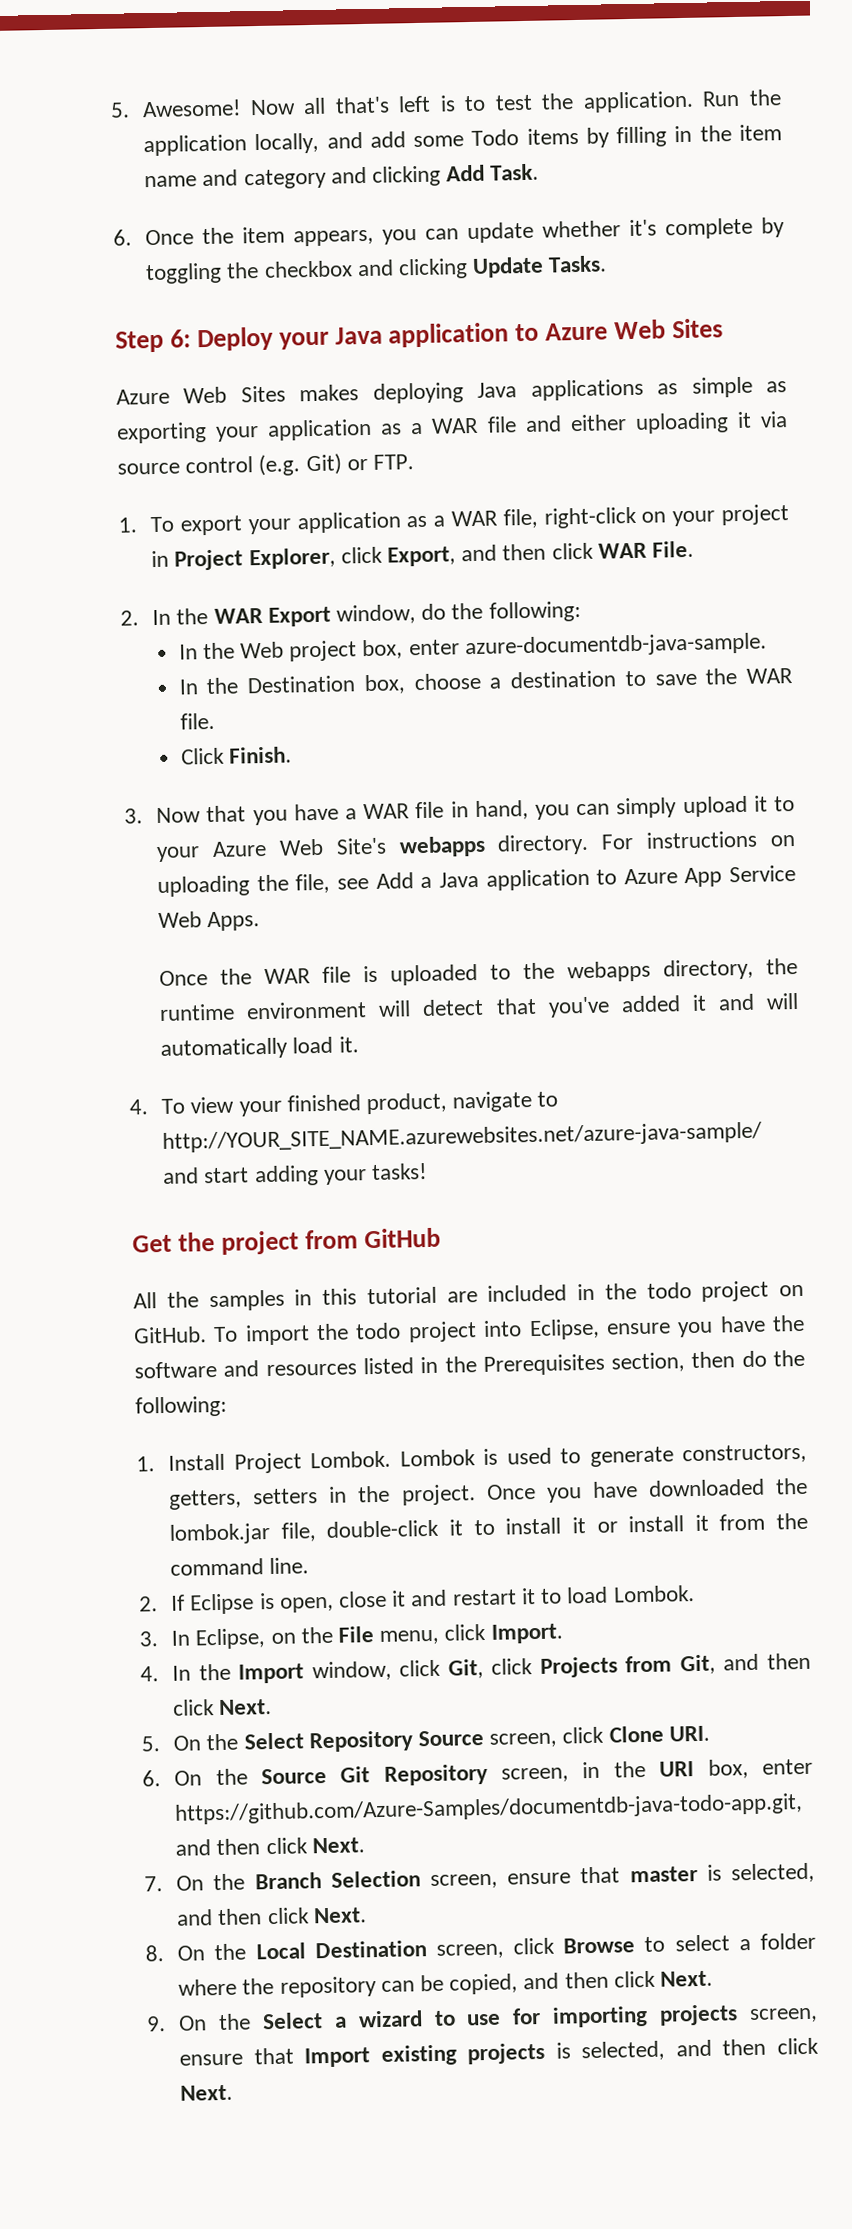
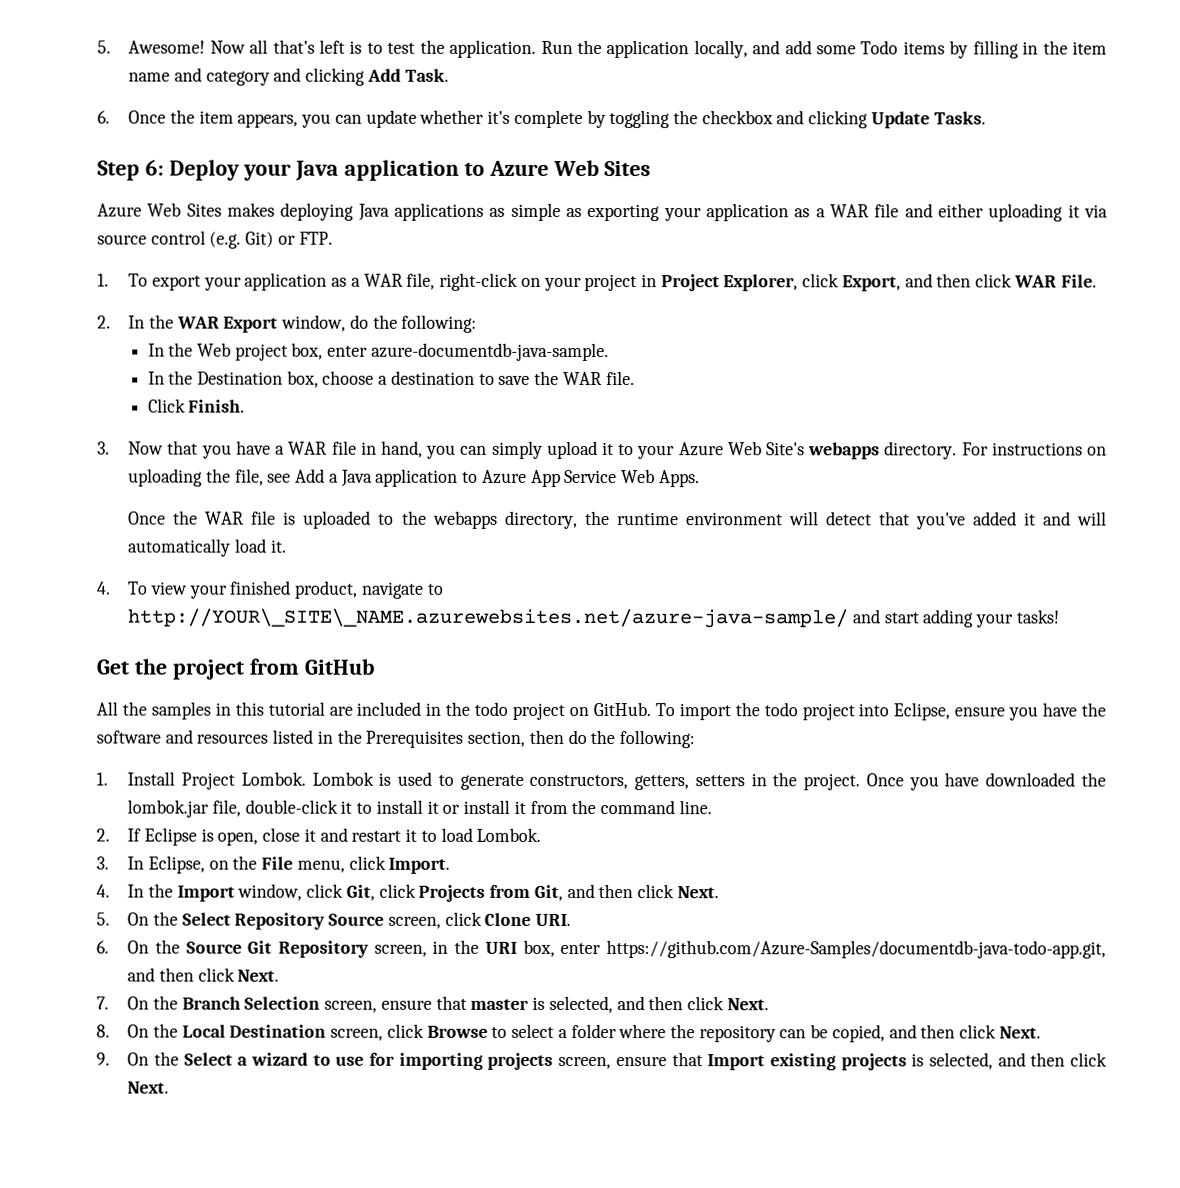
- 4. To view your finished product, navigate to http://YOUR_SITE_NAME.azurewebsites.net/azure-java-sample/ and start adding your tasks!
+ 4. To view your finished product, navigate to http://YOUR\_SITE\_NAME.azurewebsites.net/azure-java-sample/ and start adding your tasks!

